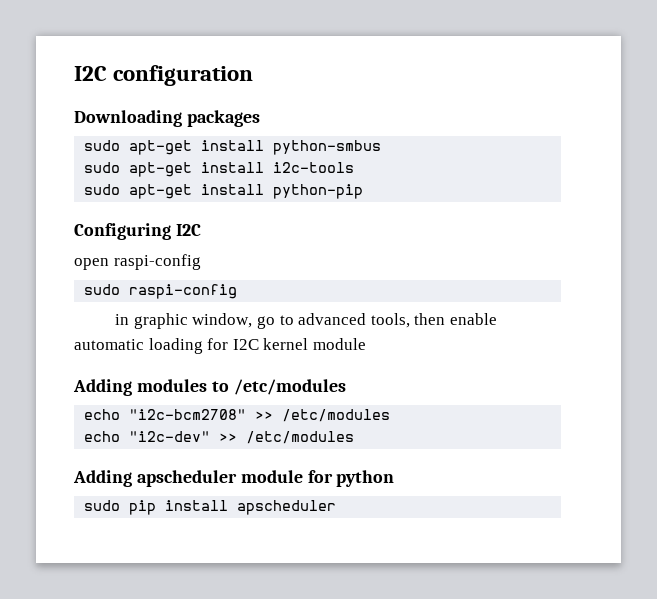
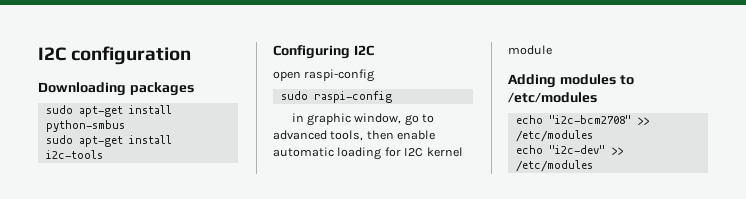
- sudo apt-get install python-pip
- Adding apscheduler module for python
- sudo pip install apscheduler

